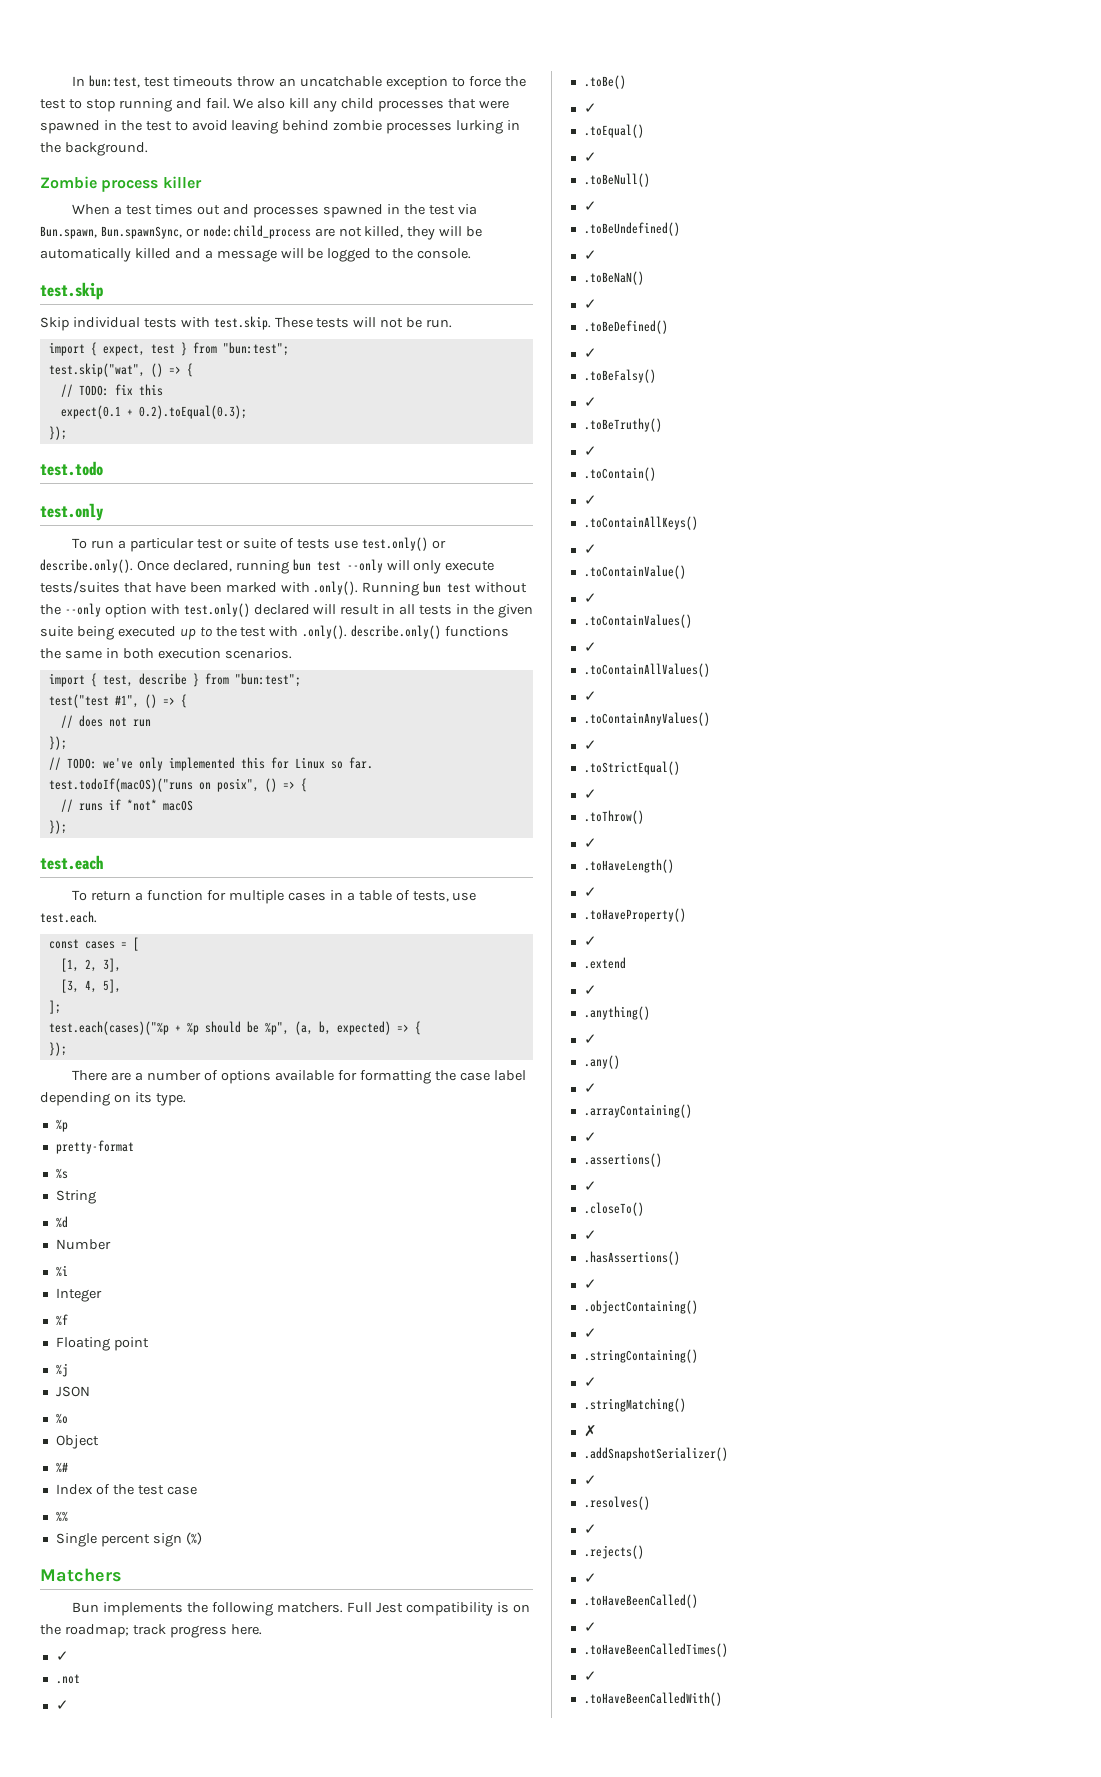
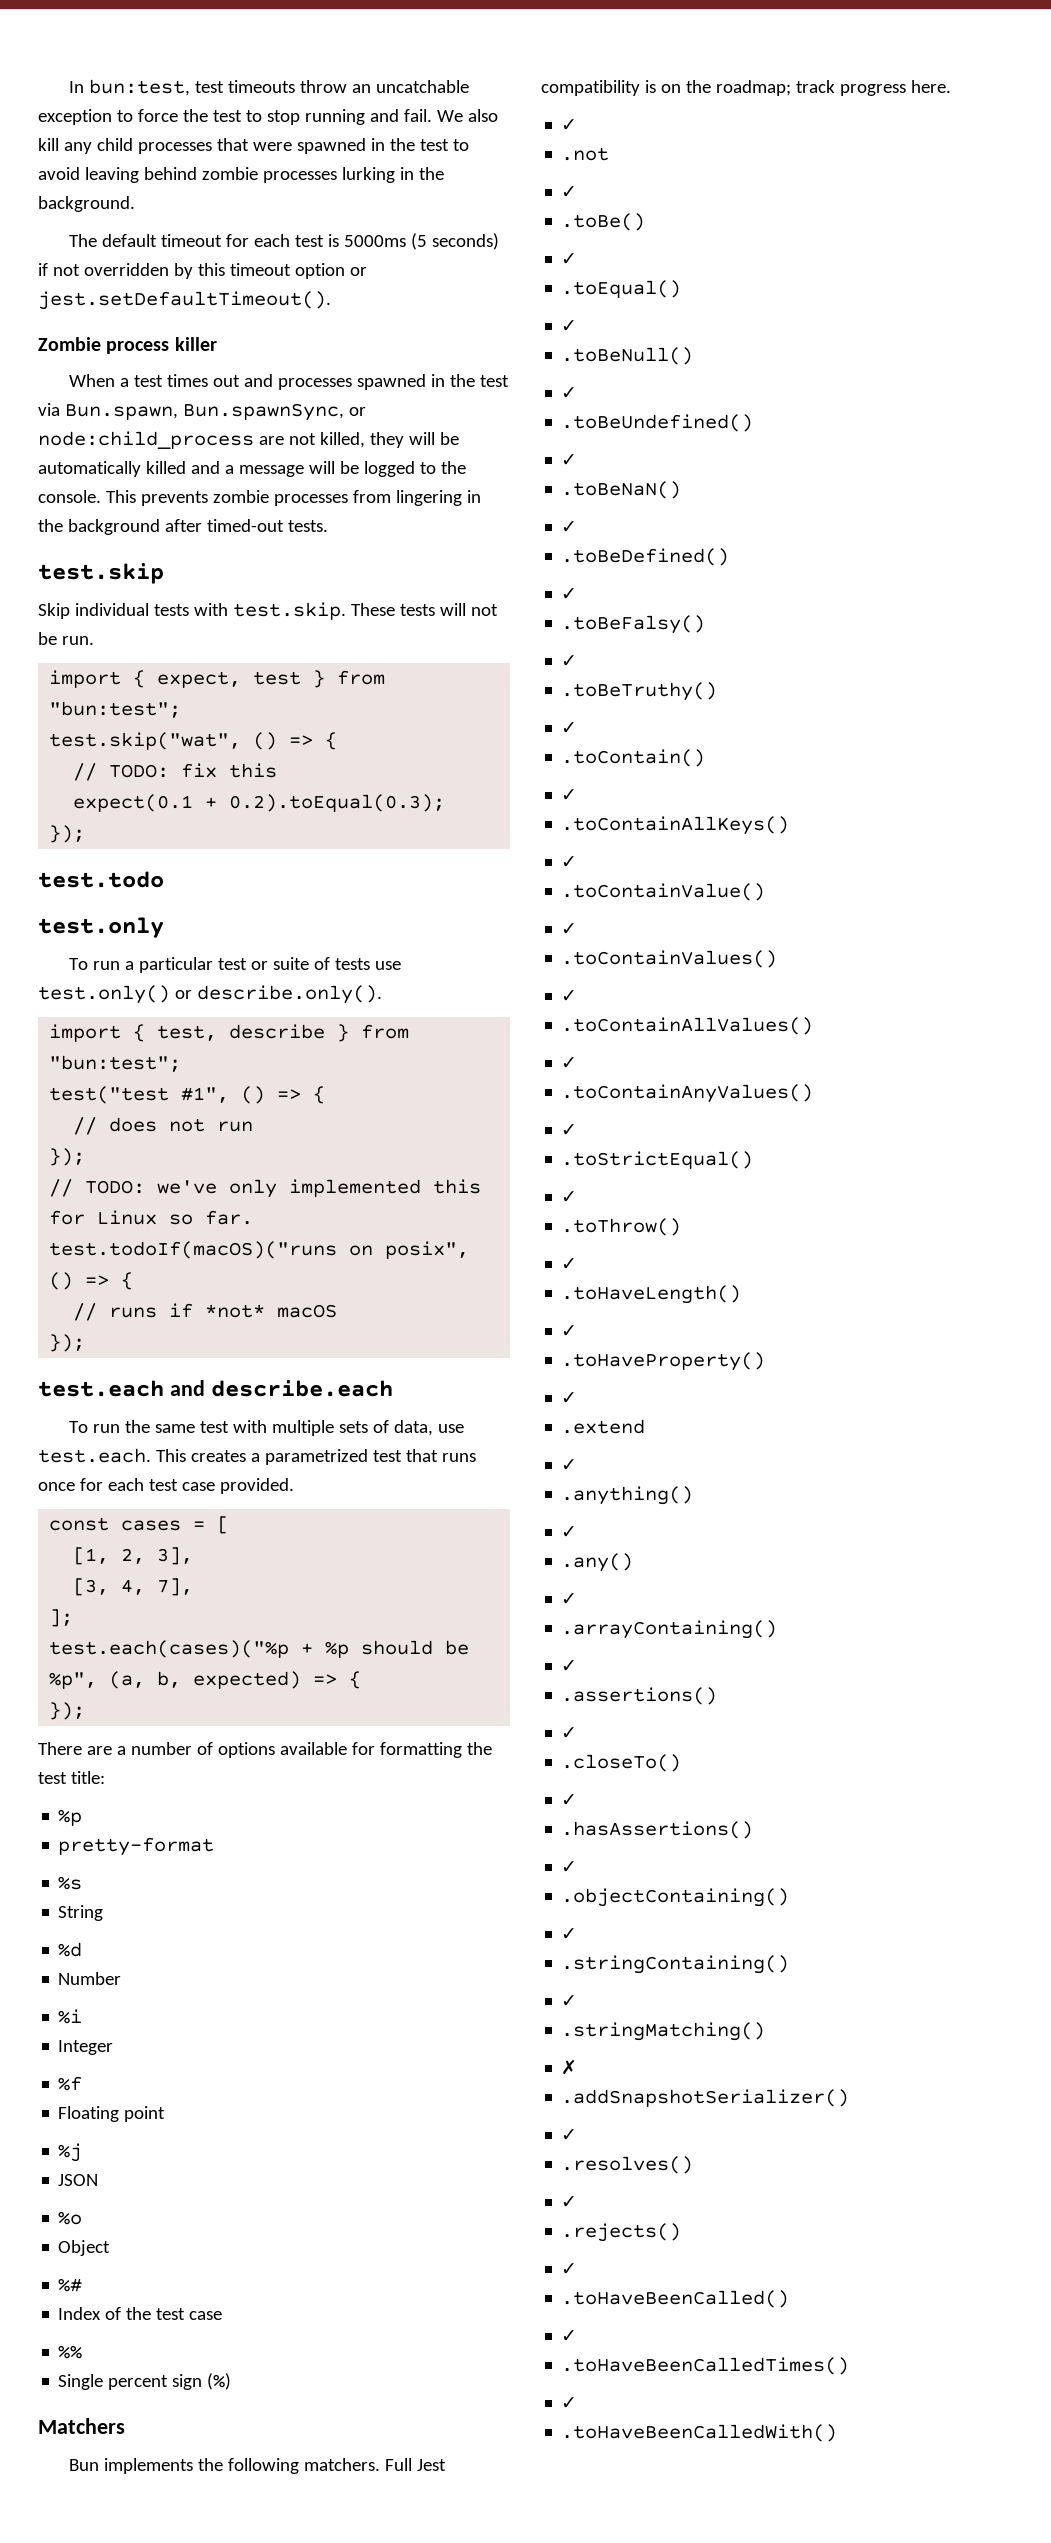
+ The default timeout for each test is 5000ms (5 seconds) if not overridden by this timeout option or jest.setDefaultTimeout().
+ This prevents zombie processes from lingering in the background after timed-out tests.
- To run a particular test or suite of tests use test.only() or describe.only(). Once declared, running bun test --only will only execute tests/suites that have been marked with .only(). Running bun test without the --only option with test.only() declared will result in all tests in the given suite being executed up to the test with .only(). describe.only() functions the same in both execution scenarios.
+ To run a particular test or suite of tests use test.only() or describe.only().
- test.each
- To return a function for multiple cases in a table of tests, use test.each.
+ test.each and describe.each
+ To run the same test with multiple sets of data, use test.each. This creates a parametrized test that runs once for each test case provided.
- [3, 4, 5],
+ [3, 4, 7],
- There are a number of options available for formatting the case label depending on its type.
+ There are a number of options available for formatting the test title:

